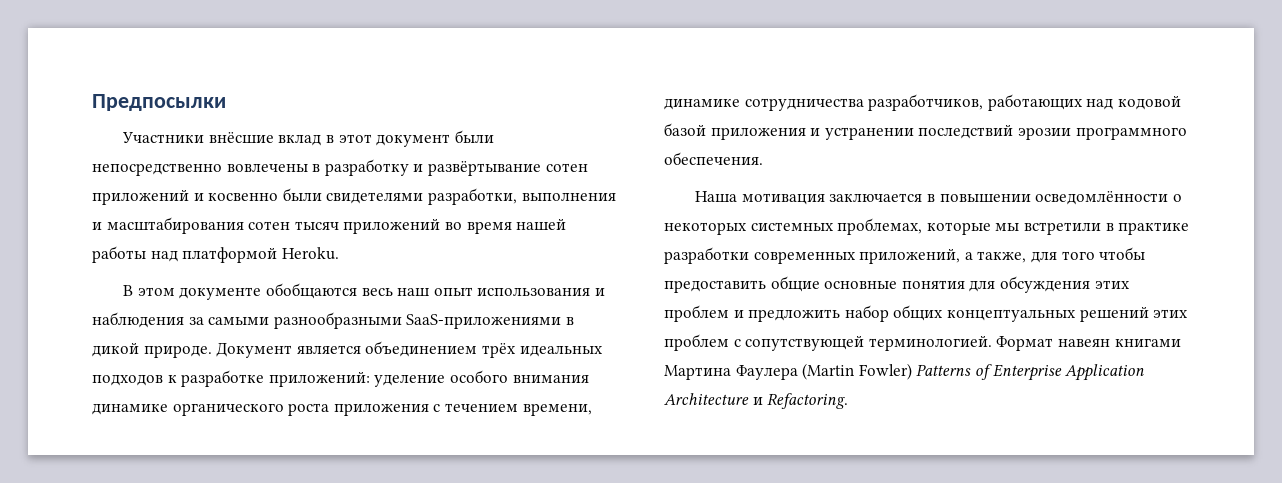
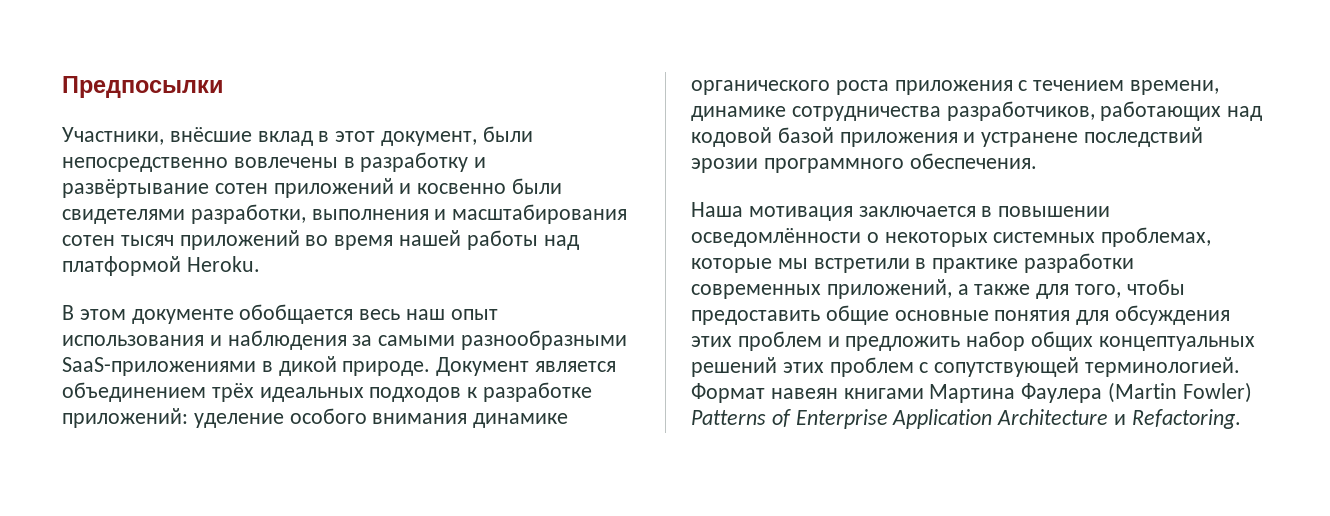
- Участники внёсшие вклад в этот документ были непосредственно вовлечены в разработку и развёртывание сотен приложений и косвенно были свидетелями разработки, выполнения и масштабирования сотен тысяч приложений во время нашей работы над платформой Heroku.
+ Участники, внёсшие вклад в этот документ, были непосредственно вовлечены в разработку и развёртывание сотен приложений и косвенно были свидетелями разработки, выполнения и масштабирования сотен тысяч приложений во время нашей работы над платформой Heroku.
- В этом документе обобщаются весь наш опыт использования и наблюдения за самыми разнообразными SaaS-приложениями в дикой природе.
+ В этом документе обобщается весь наш опыт использования и наблюдения за самыми разнообразными SaaS-приложениями в дикой природе.
- Документ является объединением трёх идеальных подходов к разработке приложений: уделение особого внимания динамике органического роста приложения с течением времени, динамике сотрудничества разработчиков, работающих над кодовой базой приложения и устранении последствий эрозии программного обеспечения.
+ Документ является объединением трёх идеальных подходов к разработке приложений: уделение особого внимания динамике органического роста приложения с течением времени, динамике сотрудничества разработчиков, работающих над кодовой базой приложения и устранене последствий эрозии программного обеспечения.
- Наша мотивация заключается в повышении осведомлённости о некоторых системных проблемах, которые мы встретили в практике разработки современных приложений, а также, для того чтобы предоставить общие основные понятия для обсуждения этих проблем и предложить набор общих концептуальных решений этих проблем с сопутствующей терминологией.
+ Наша мотивация заключается в повышении осведомлённости о некоторых системных проблемах, которые мы встретили в практике разработки современных приложений, а также для того, чтобы предоставить общие основные понятия для обсуждения этих проблем и предложить набор общих концептуальных решений этих проблем с сопутствующей терминологией.

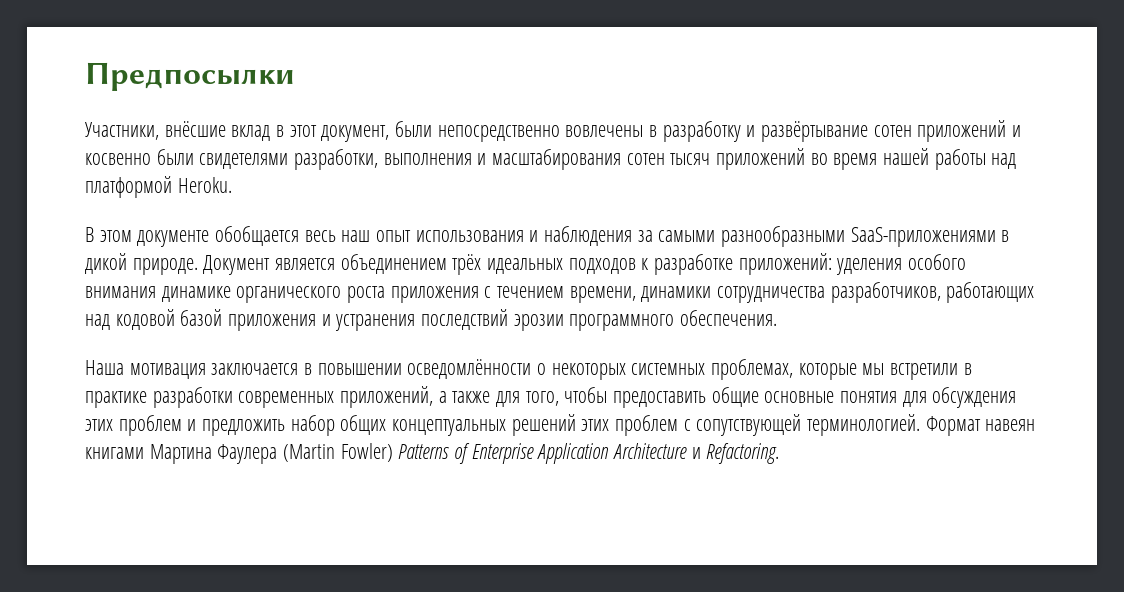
- Документ является объединением трёх идеальных подходов к разработке приложений: уделение особого внимания динамике органического роста приложения с течением времени, динамике сотрудничества разработчиков, работающих над кодовой базой приложения и устранене последствий эрозии программного обеспечения.
+ Документ является объединением трёх идеальных подходов к разработке приложений: уделения особого внимания динамике органического роста приложения с течением времени, динамики сотрудничества разработчиков, работающих над кодовой базой приложения и устранения последствий эрозии программного обеспечения.

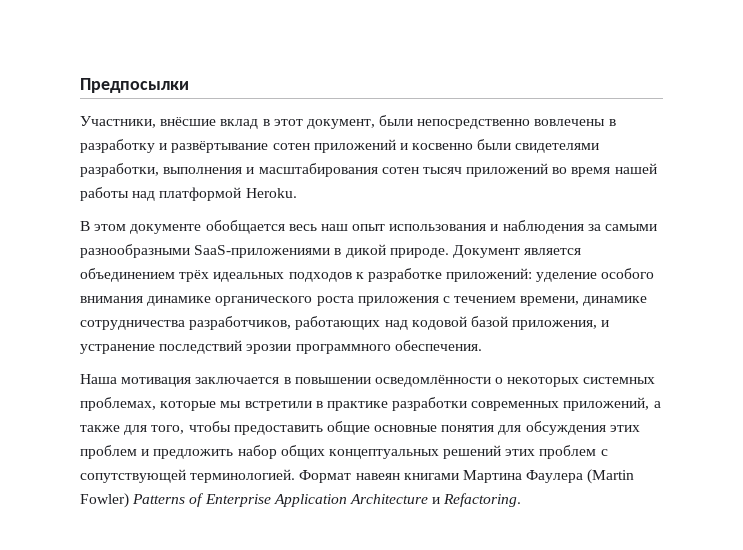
- Документ является объединением трёх идеальных подходов к разработке приложений: уделения особого внимания динамике органического роста приложения с течением времени, динамики сотрудничества разработчиков, работающих над кодовой базой приложения и устранения последствий эрозии программного обеспечения.
+ Документ является объединением трёх идеальных подходов к разработке приложений: уделение особого внимания динамике органического роста приложения с течением времени, динамике сотрудничества разработчиков, работающих над кодовой базой приложения, и устранение последствий эрозии программного обеспечения.

